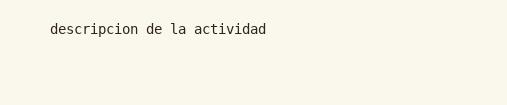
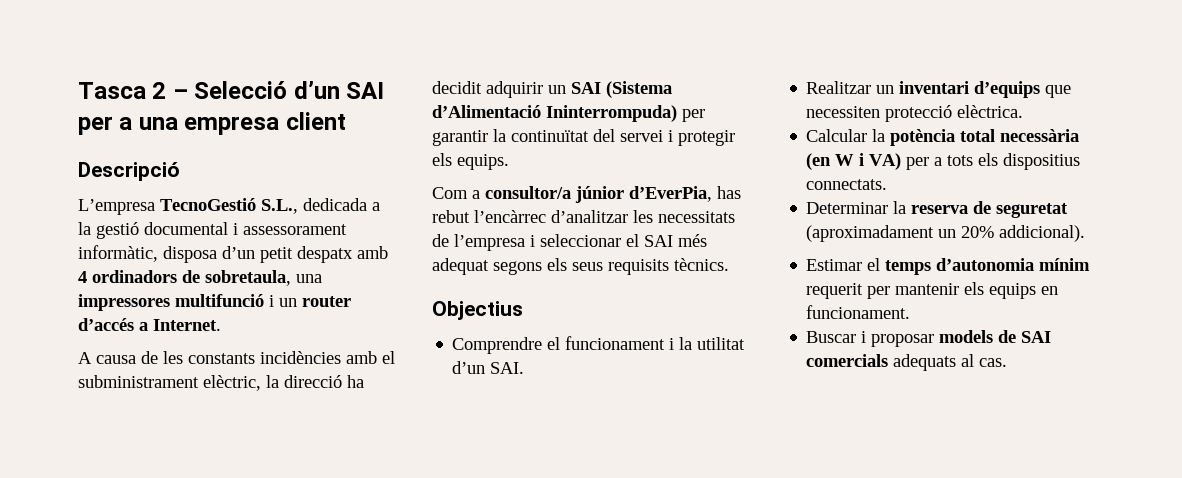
- descripcion de la actividad
+ Tasca 2 – Selecció d’un SAI per a una empresa client
+ Descripció
+ L’empresa TecnoGestió S.L., dedicada a la gestió documental i assessorament informàtic, disposa d’un petit despatx amb 4 ordinadors de sobretaula, una impressores multifunció i un router d’accés a Internet.
+ A causa de les constants incidències amb el subministrament elèctric, la direcció ha decidit adquirir un SAI (Sistema d’Alimentació Ininterrompuda) per garantir la continuïtat del servei i protegir els equips.
+ Com a consultor/a júnior d’EverPia, has rebut l’encàrrec d’analitzar les necessitats de l’empresa i seleccionar el SAI més adequat segons els seus requisits tècnics.
+ Objectius
+ Comprendre el funcionament i la utilitat d’un SAI.
+ Realitzar un inventari d’equips que necessiten protecció elèctrica.
+ Calcular la potència total necessària (en W i VA) per a tots els dispositius connectats.
+ Determinar la reserva de seguretat (aproximadament un 20% addicional).
+ Estimar el temps d’autonomia mínim requerit per mantenir els equips en funcionament.
+ Buscar i proposar models de SAI comercials adequats al cas.

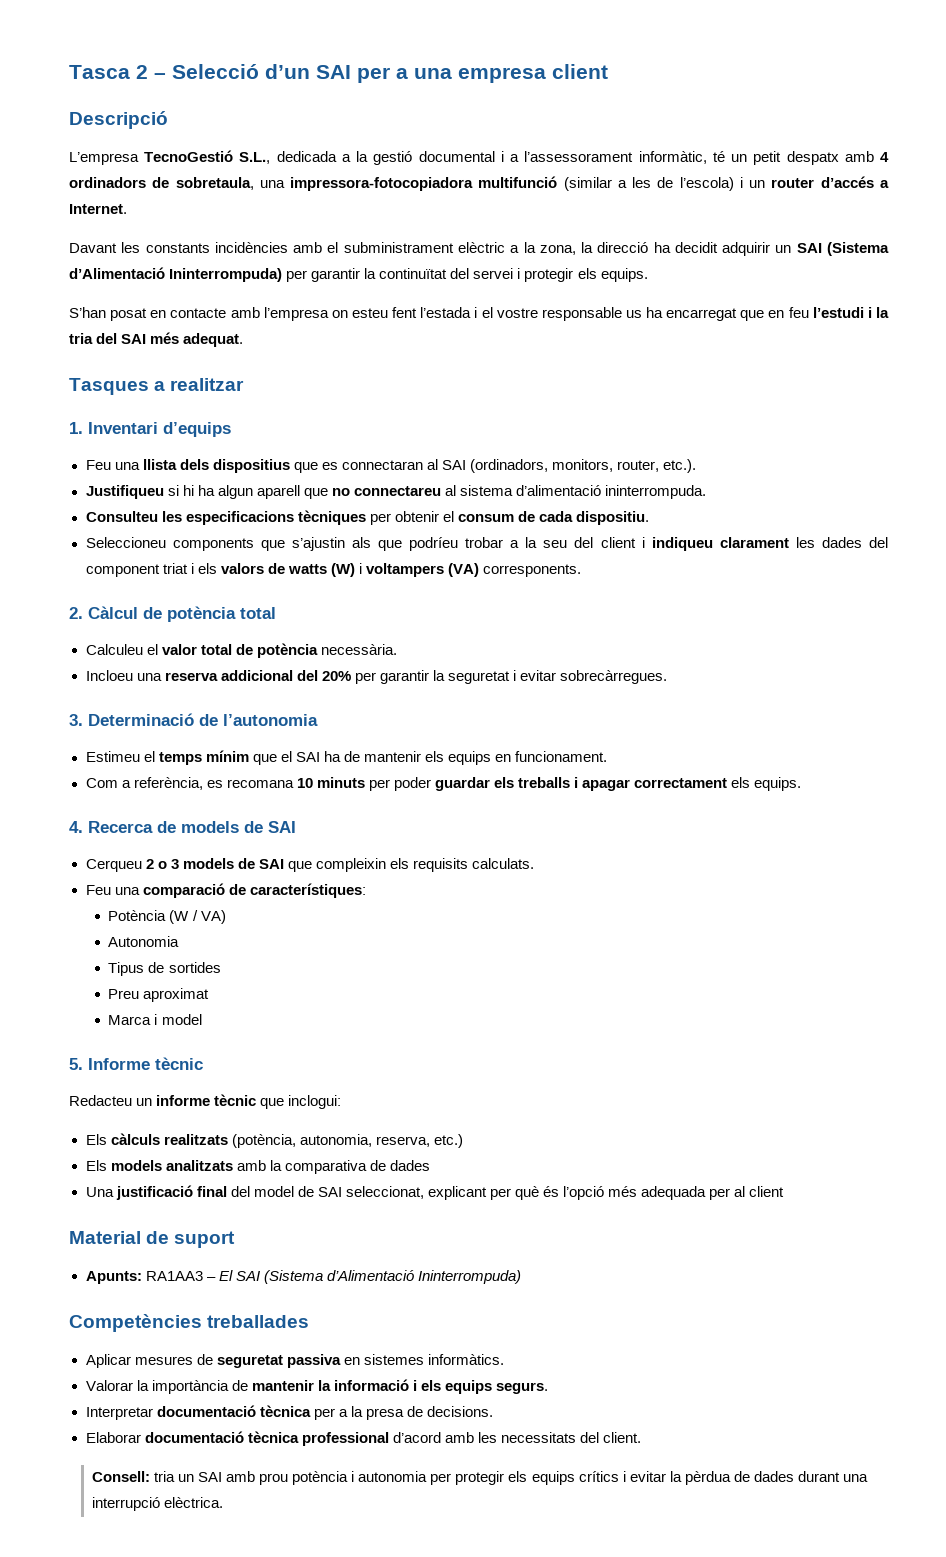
- L’empresa TecnoGestió S.L., dedicada a la gestió documental i assessorament informàtic, disposa d’un petit despatx amb 4 ordinadors de sobretaula, una impressores multifunció i un router d’accés a Internet.
+ L’empresa TecnoGestió S.L., dedicada a la gestió documental i a l’assessorament informàtic, té un petit despatx amb 4 ordinadors de sobretaula, una impressora-fotocopiadora multifunció (similar a les de l’escola) i un router d’accés a Internet.
- A causa de les constants incidències amb el subministrament elèctric, la direcció ha decidit adquirir un SAI (Sistema d’Alimentació Ininterrompuda) per garantir la continuïtat del servei i protegir els equips.
+ Davant les constants incidències amb el subministrament elèctric a la zona, la direcció ha decidit adquirir un SAI (Sistema d’Alimentació Ininterrompuda) per garantir la continuïtat del servei i protegir els equips.
- Com a consultor/a júnior d’EverPia, has rebut l’encàrrec d’analitzar les necessitats de l’empresa i seleccionar el SAI més adequat segons els seus requisits tècnics.
- Objectius
- Comprendre el funcionament i la utilitat d’un SAI.
- Realitzar un inventari d’equips que necessiten protecció elèctrica.
- Calcular la potència total necessària (en W i VA) per a tots els dispositius connectats.
- Determinar la reserva de seguretat (aproximadament un 20% addicional).
- Estimar el temps d’autonomia mínim requerit per mantenir els equips en funcionament.
+ S’han posat en contacte amb l’empresa on esteu fent l’estada i el vostre responsable us ha encarregat que en feu l’estudi i la tria del SAI més adequat.
+ Tasques a realitzar
+ 1. Inventari d’equips
+ Feu una llista dels dispositius que es connectaran al SAI (ordinadors, monitors, router, etc.).
+ Justifiqueu si hi ha algun aparell que no connectareu al sistema d’alimentació ininterrompuda.
+ Consulteu les especificacions tècniques per obtenir el consum de cada dispositiu.
+ Seleccioneu components que s’ajustin als que podríeu trobar a la seu del client i indiqueu clarament les dades del component triat i els valors de watts (W) i voltampers (VA) corresponents.
+ 2. Càlcul de potència total
+ Calculeu el valor total de potència necessària.
+ Incloeu una reserva addicional del 20% per garantir la seguretat i evitar sobrecàrregues.
+ 3. Determinació de l’autonomia
+ Estimeu el temps mínim que el SAI ha de mantenir els equips en funcionament.
- Buscar i proposar models de SAI comercials adequats al cas.
+ Com a referència, es recomana 10 minuts per poder guardar els treballs i apagar correctament els equips.
+ 4. Recerca de models de SAI
+ Cerqueu 2 o 3 models de SAI que compleixin els requisits calculats.
+ Feu una comparació de característiques:
+ Potència (W / VA)
+ Autonomia
+ Tipus de sortides
+ Preu aproximat
+ Marca i model
+ 5. Informe tècnic
+ Redacteu un informe tècnic que inclogui:
+ Els càlculs realitzats (potència, autonomia, reserva, etc.)
+ Els models analitzats amb la comparativa de dades
+ Una justificació final del model de SAI seleccionat, explicant per què és l’opció més adequada per al client
+ Material de suport
+ Apunts: RA1AA3 – El SAI (Sistema d’Alimentació Ininterrompuda)
+ Competències treballades
+ Aplicar mesures de seguretat passiva en sistemes informàtics.
+ Valorar la importància de mantenir la informació i els equips segurs.
+ Interpretar documentació tècnica per a la presa de decisions.
+ Elaborar documentació tècnica professional d’acord amb les necessitats del client.
+ Consell: tria un SAI amb prou potència i autonomia per protegir els equips crítics i evitar la pèrdua de dades durant una interrupció elèctrica.

